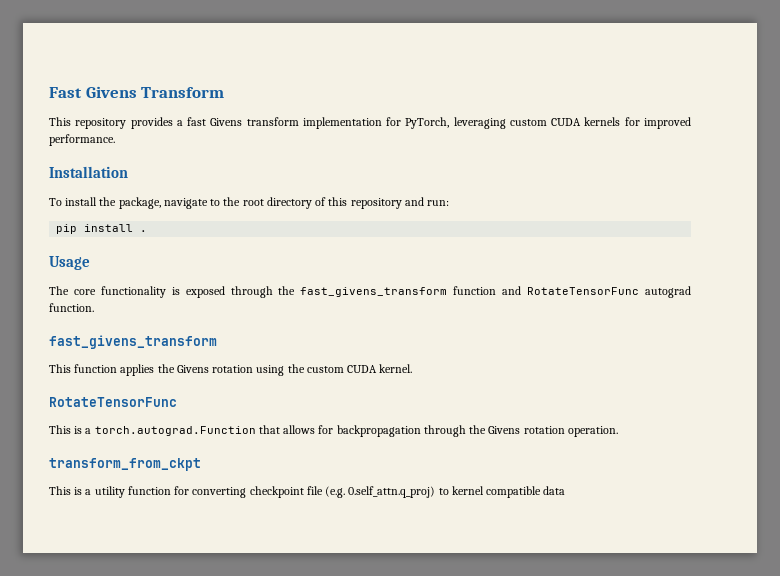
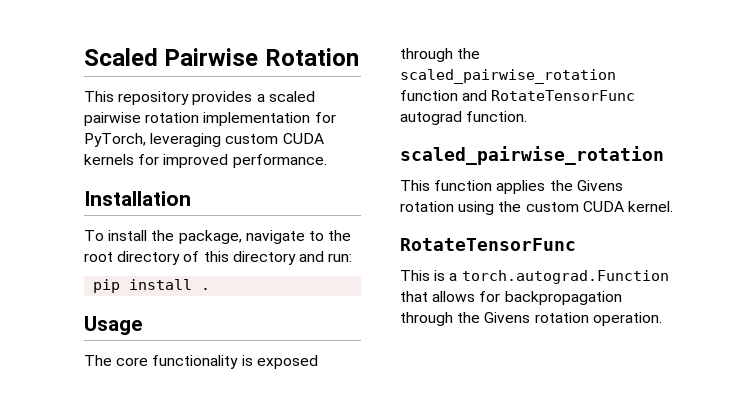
- Fast Givens Transform
+ Scaled Pairwise Rotation
- This repository provides a fast Givens transform implementation for PyTorch, leveraging custom CUDA kernels for improved performance.
+ This repository provides a scaled pairwise rotation implementation for PyTorch, leveraging custom CUDA kernels for improved performance.
- To install the package, navigate to the root directory of this repository and run:
+ To install the package, navigate to the root directory of this directory and run:
- The core functionality is exposed through the fast_givens_transform function and RotateTensorFunc autograd function.
- fast_givens_transform
+ The core functionality is exposed through the scaled_pairwise_rotation function and RotateTensorFunc autograd function.
+ scaled_pairwise_rotation
- transform_from_ckpt
- This is a utility function for converting checkpoint file (e.g. 0.self_attn.q_proj) to kernel compatible data

